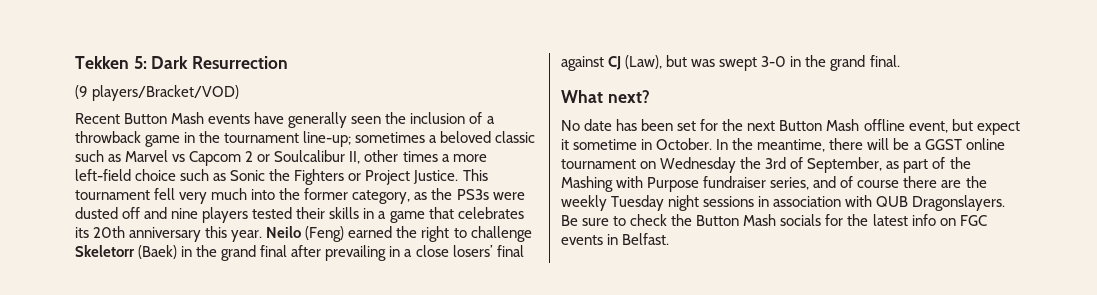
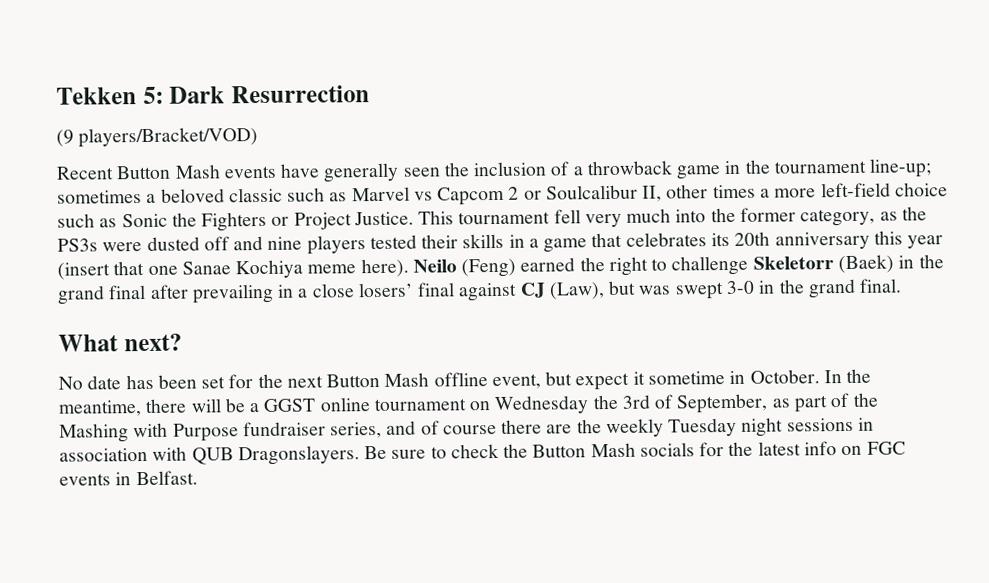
- This tournament fell very much into the former category, as the PS3s were dusted off and nine players tested their skills in a game that celebrates its 20th anniversary this year.
+ This tournament fell very much into the former category, as the PS3s were dusted off and nine players tested their skills in a game that celebrates its 20th anniversary this year (insert that one Sanae Kochiya meme here).

